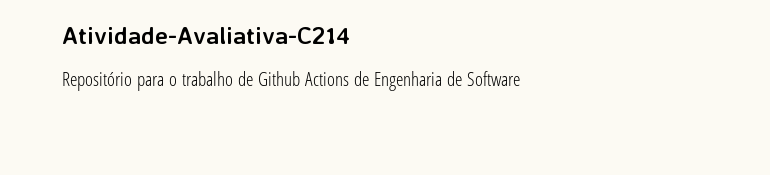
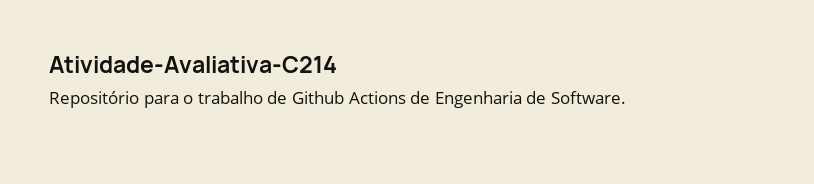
- Repositório para o trabalho de Github Actions de Engenharia de Software
+ Repositório para o trabalho de Github Actions de Engenharia de Software.

